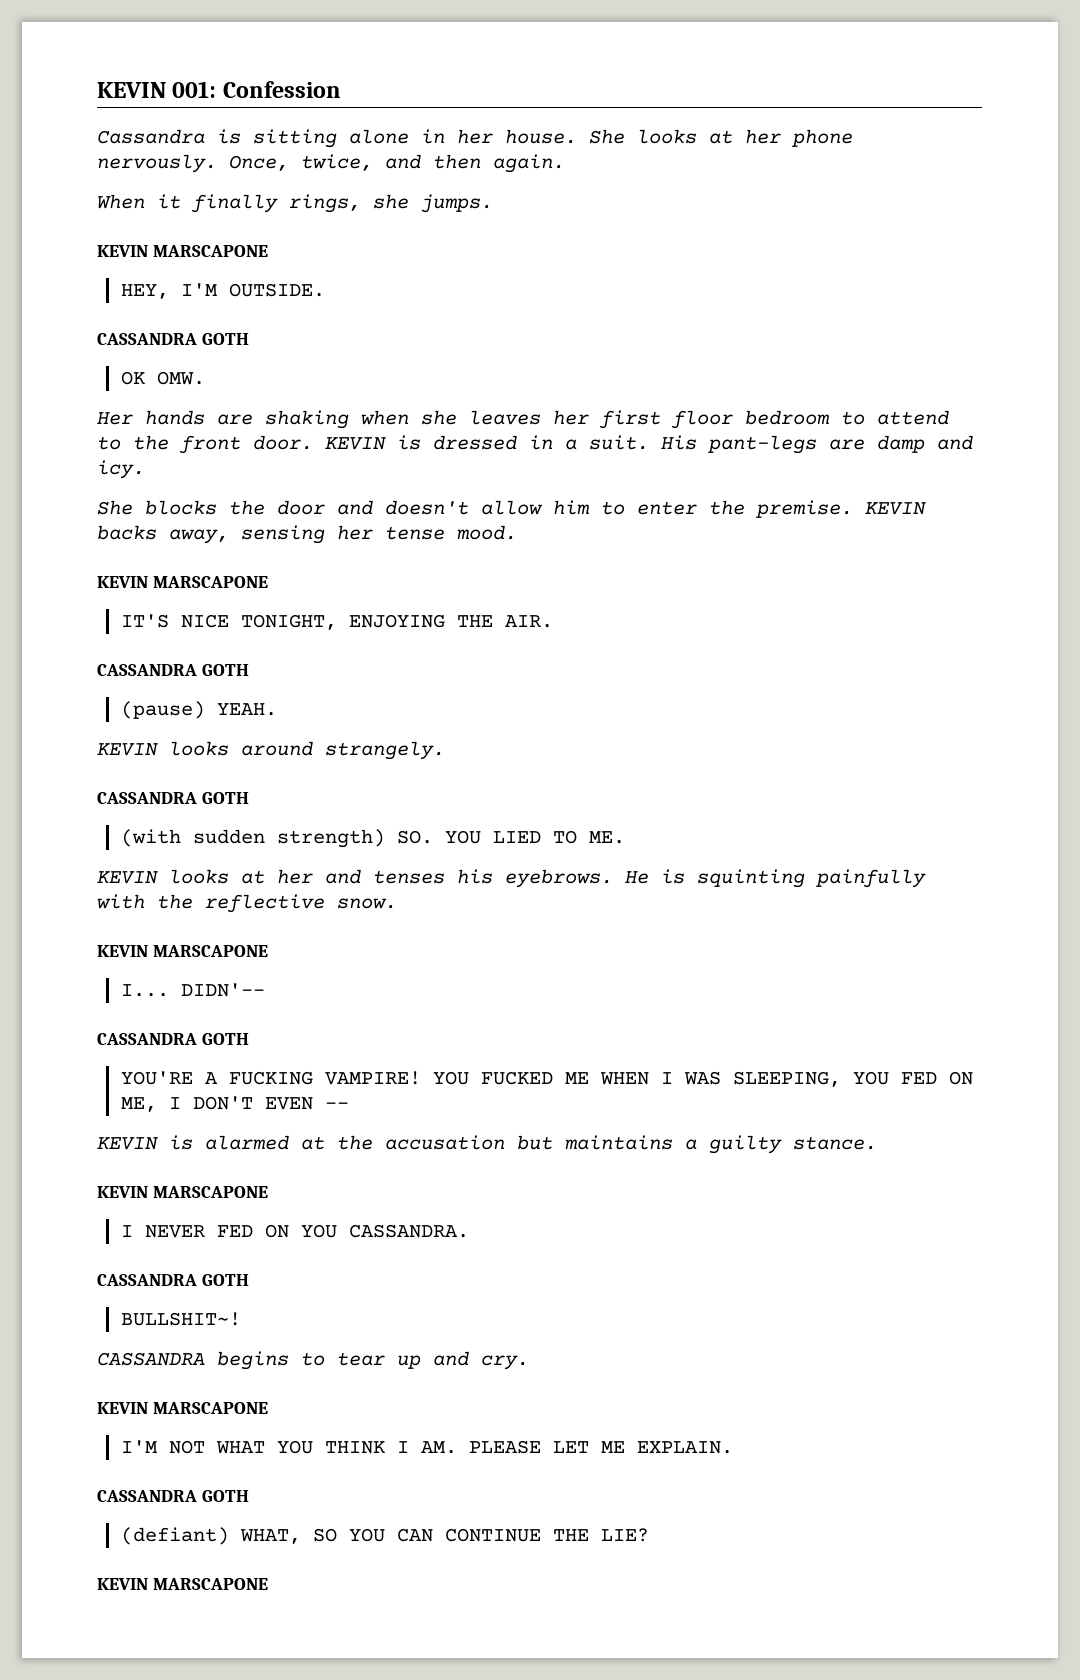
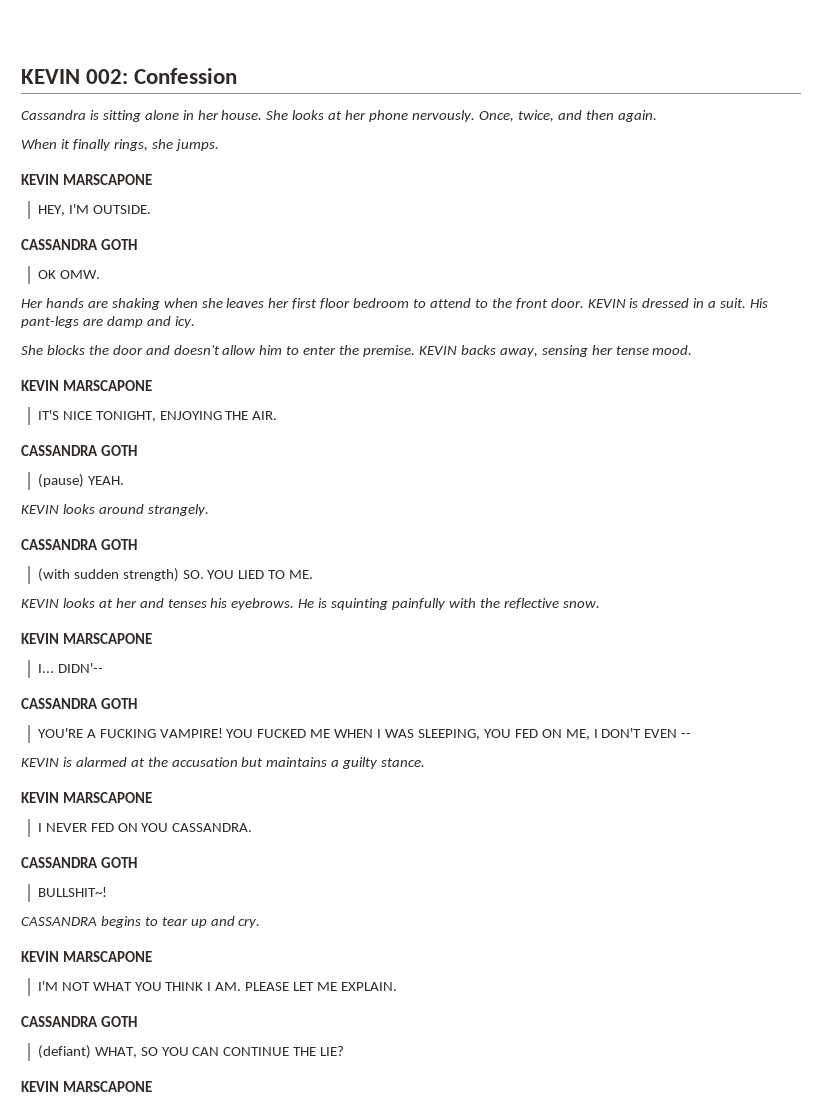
- KEVIN 001: Confession
+ KEVIN 002: Confession

